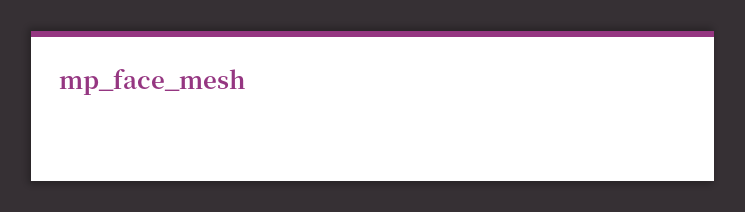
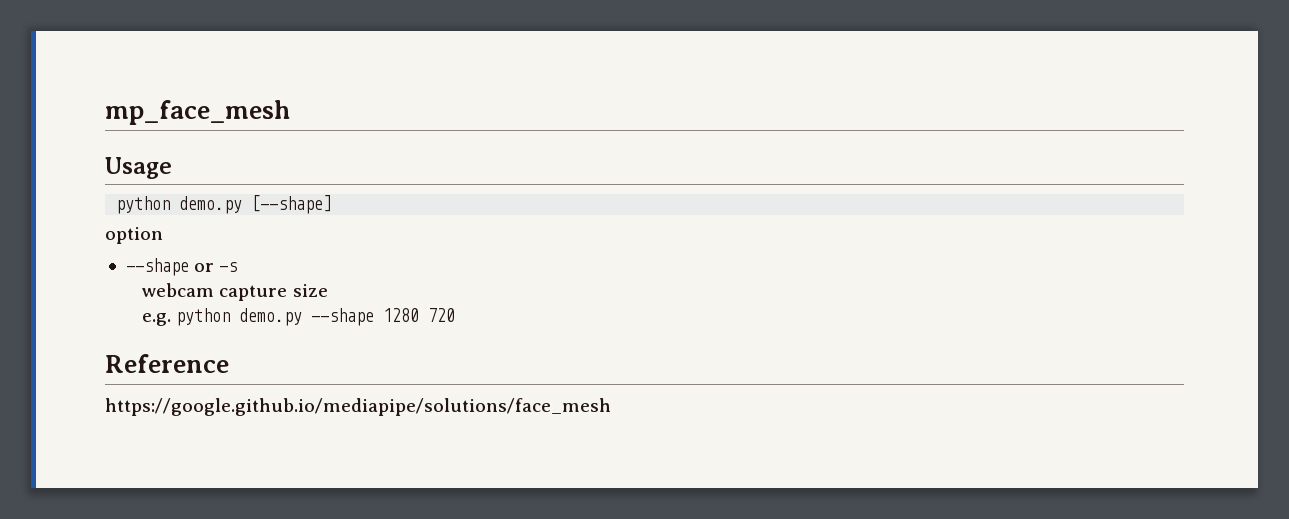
+ Usage
+ python demo.py [--shape]
+ option
+ --shape or -s
+ webcam capture size
+ e.g. python demo.py --shape 1280 720
+ Reference
+ https://google.github.io/mediapipe/solutions/face_mesh

